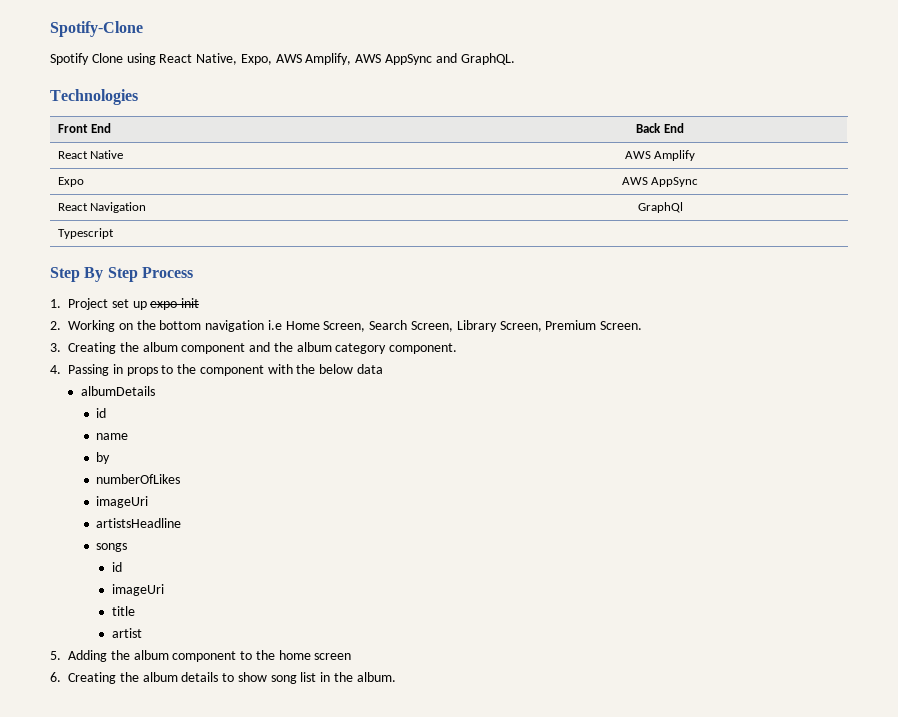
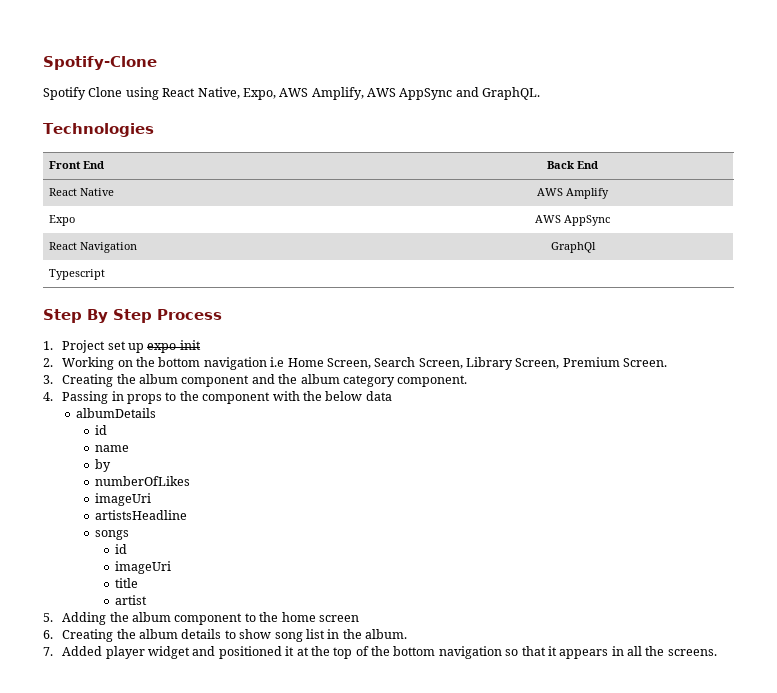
+ 7. Added player widget and positioned it at the top of the bottom navigation so that it appears in all the screens.

